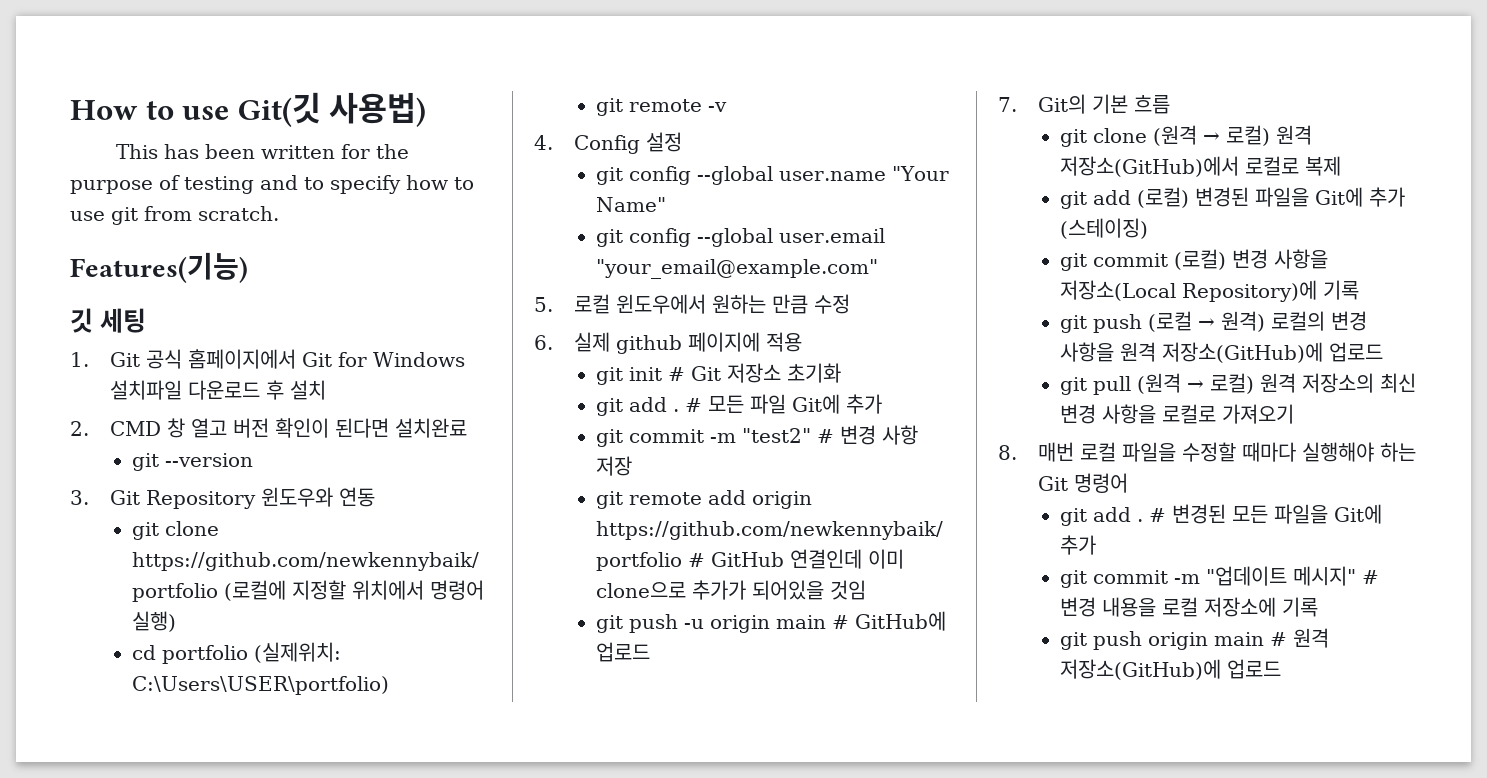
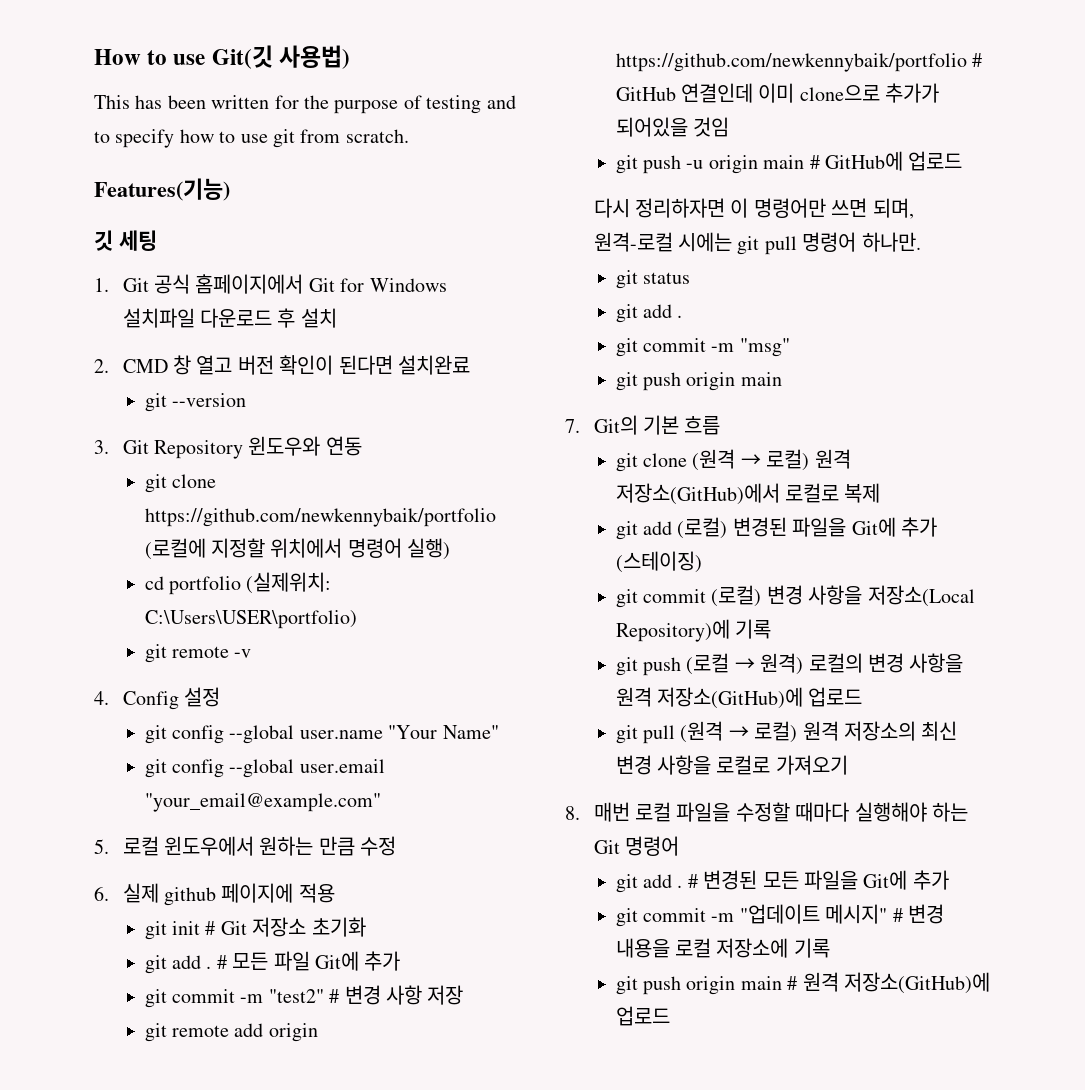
+ 다시 정리하자면 이 명령어만 쓰면 되며, 원격-로컬 시에는 git pull 명령어 하나만.
+ git status
+ git add .
+ git commit -m "msg"
+ git push origin main

